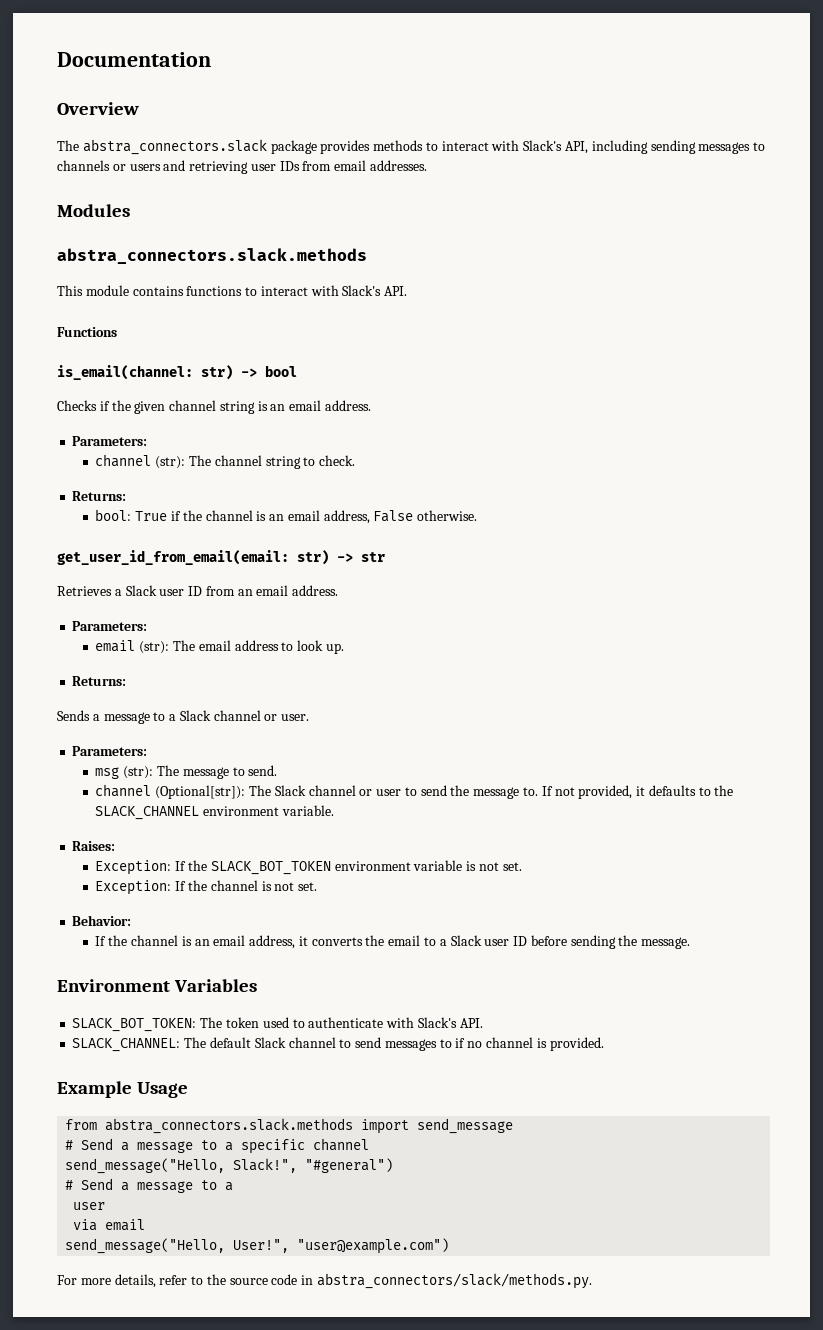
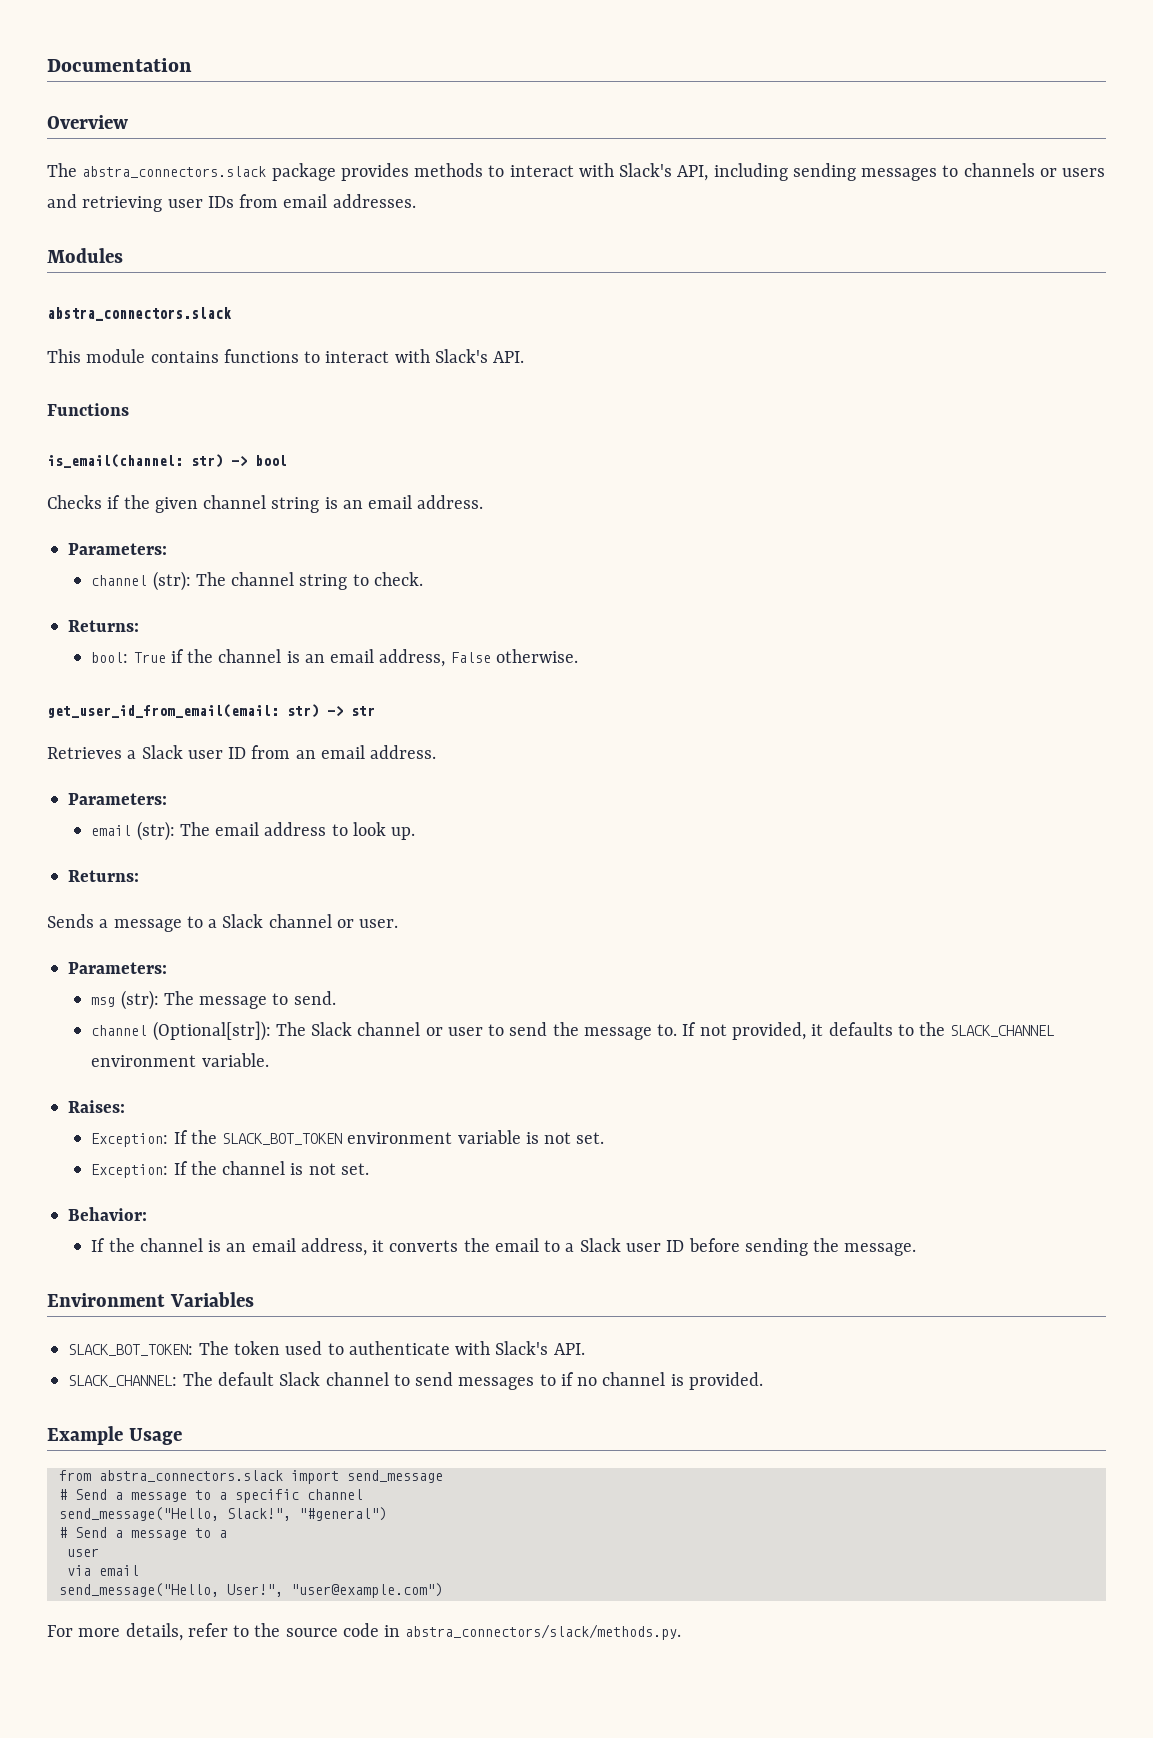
  Modules
- abstra_connectors.slack.methods
+ abstra_connectors.slack
- from abstra_connectors.slack.methods import send_message
+ from abstra_connectors.slack import send_message

